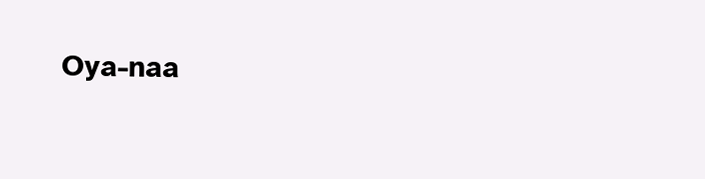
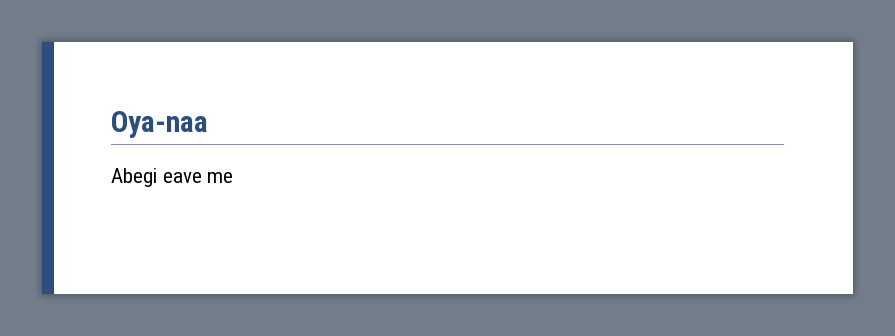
+ Abegi eave me

